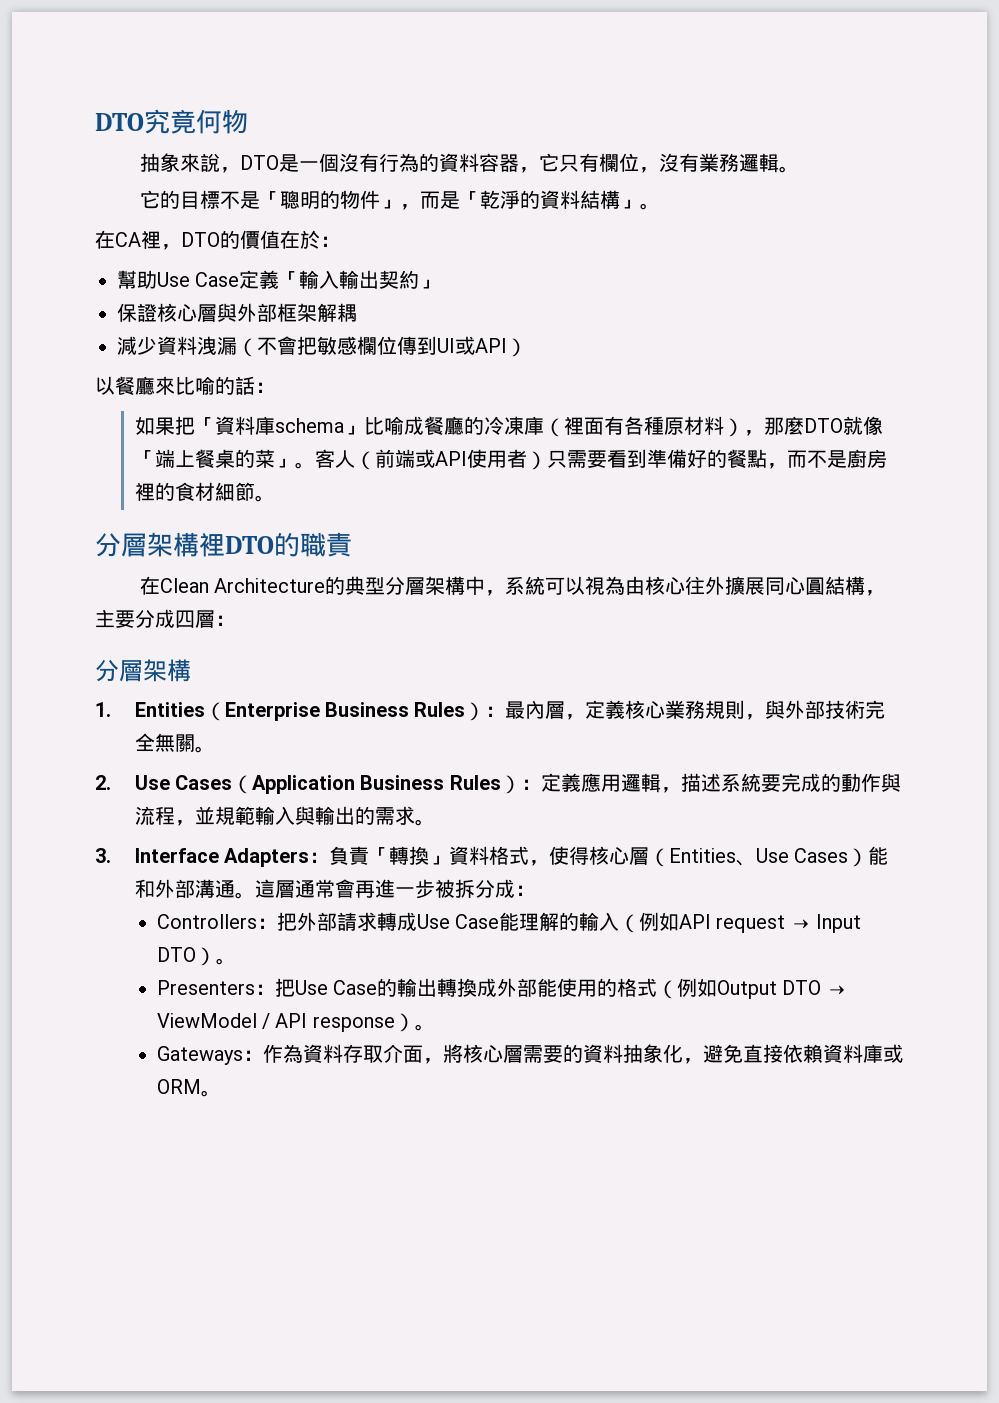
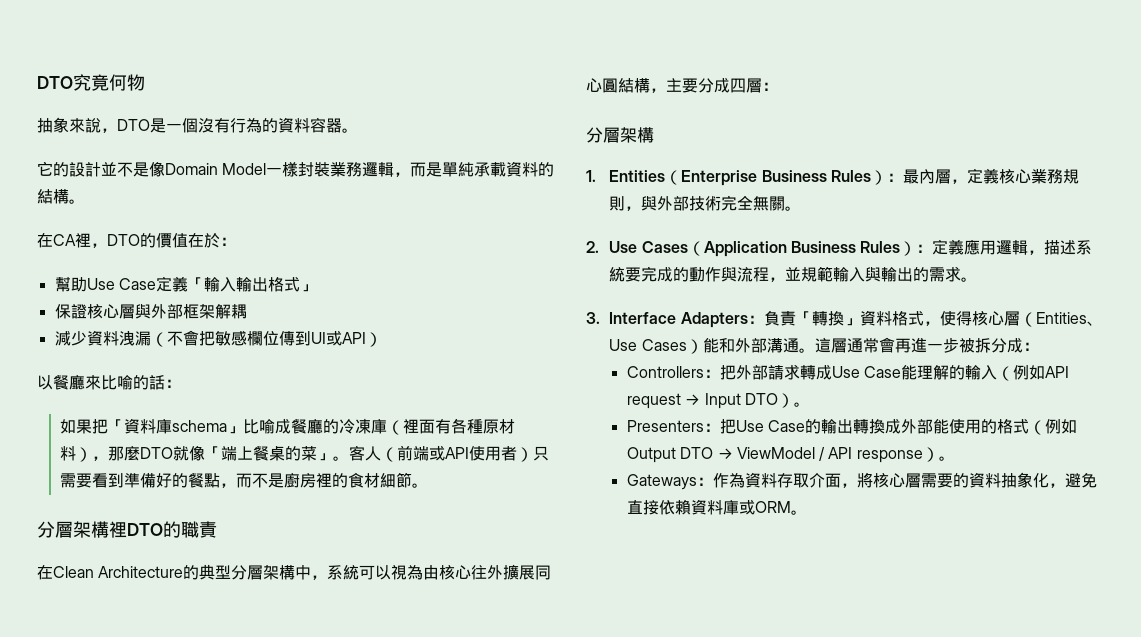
- 抽象來說，DTO是一個沒有行為的資料容器，它只有欄位，沒有業務邏輯。
- 它的目標不是「聰明的物件」，而是「乾淨的資料結構」。
+ 抽象來說，DTO是一個沒有行為的資料容器。
+ 它的設計並不是像Domain Model一樣封裝業務邏輯，而是單純承載資料的結構。
- 幫助Use Case定義「輸入輸出契約」
+ 幫助Use Case定義「輸入輸出格式」

